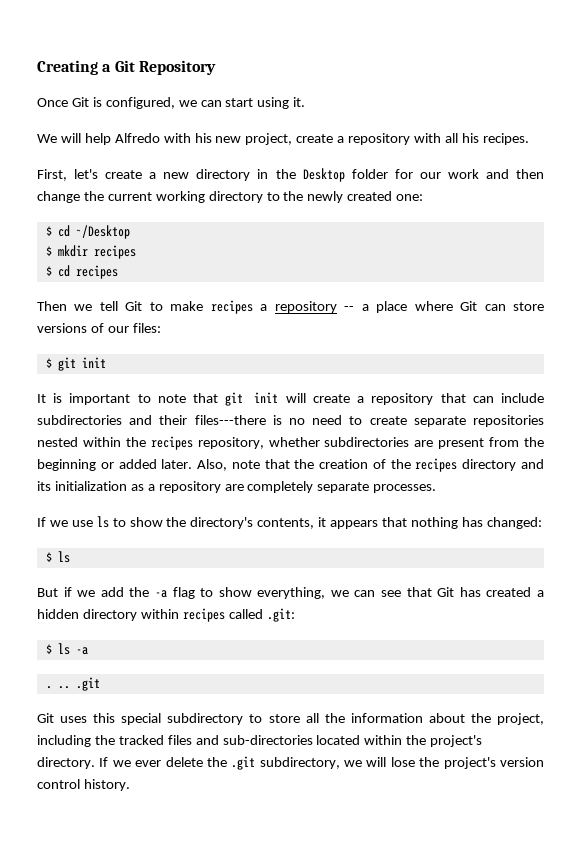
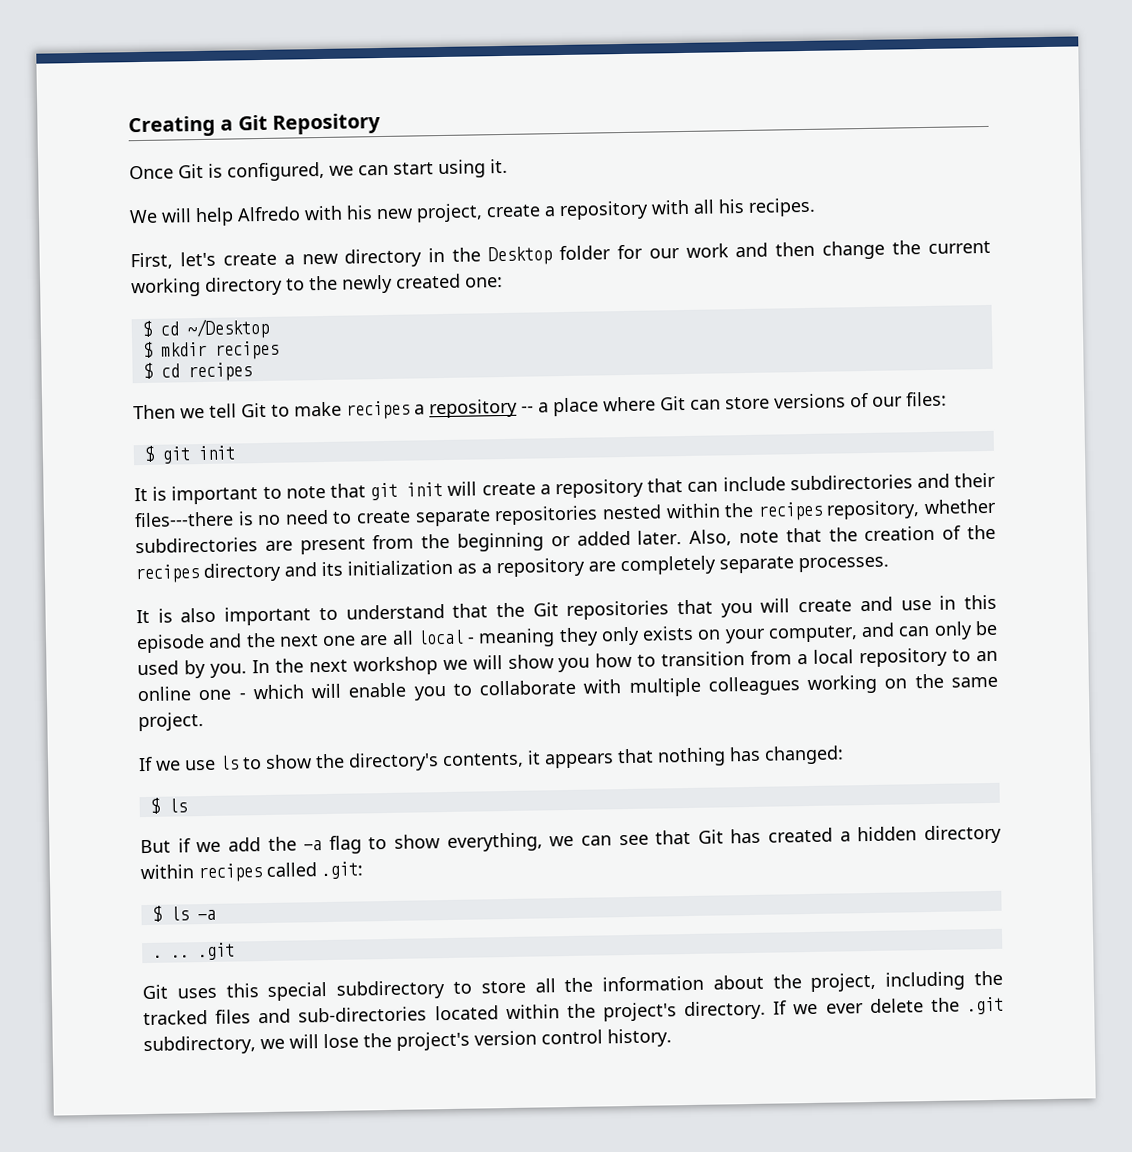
+ It is also important to understand that the Git repositories that you will create and use in this episode and the next one are all local - meaning they only exists on your computer, and can only be used by you. In the next workshop we will show you how to transition from a local repository to an online one - which will enable you to collaborate with multiple colleagues working on the same project.

